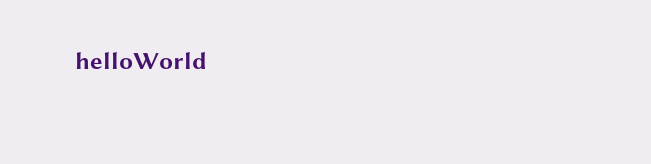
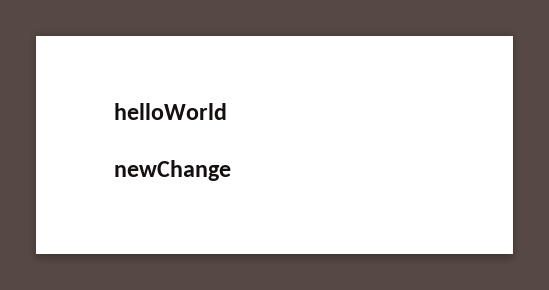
+ newChange

